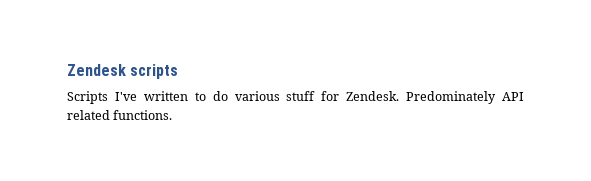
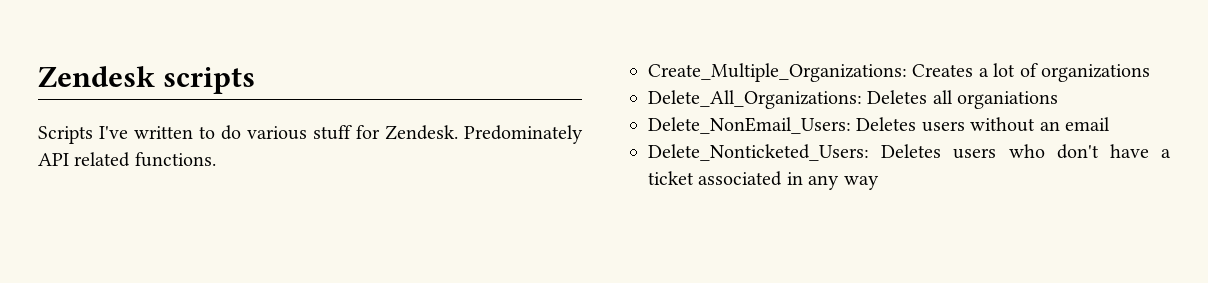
+ Create_Multiple_Organizations: Creates a lot of organizations
+ Delete_All_Organizations: Deletes all organiations
+ Delete_NonEmail_Users: Deletes users without an email
+ Delete_Nonticketed_Users: Deletes users who don't have a ticket associated in any way

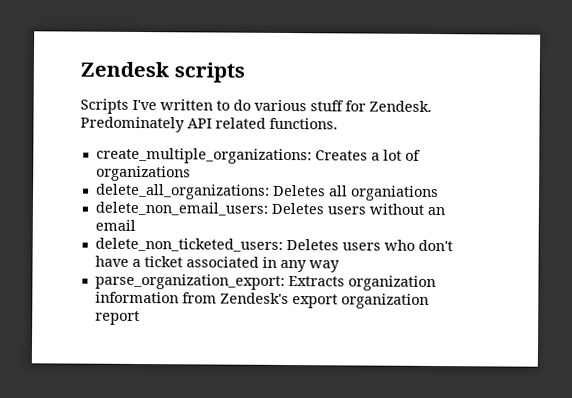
- Create_Multiple_Organizations: Creates a lot of organizations
+ create_multiple_organizations: Creates a lot of organizations
- Delete_All_Organizations: Deletes all organiations
+ delete_all_organizations: Deletes all organiations
- Delete_NonEmail_Users: Deletes users without an email
+ delete_non_email_users: Deletes users without an email
- Delete_Nonticketed_Users: Deletes users who don't have a ticket associated in any way
+ delete_non_ticketed_users: Deletes users who don't have a ticket associated in any way
+ parse_organization_export: Extracts organization information from Zendesk's export organization report

